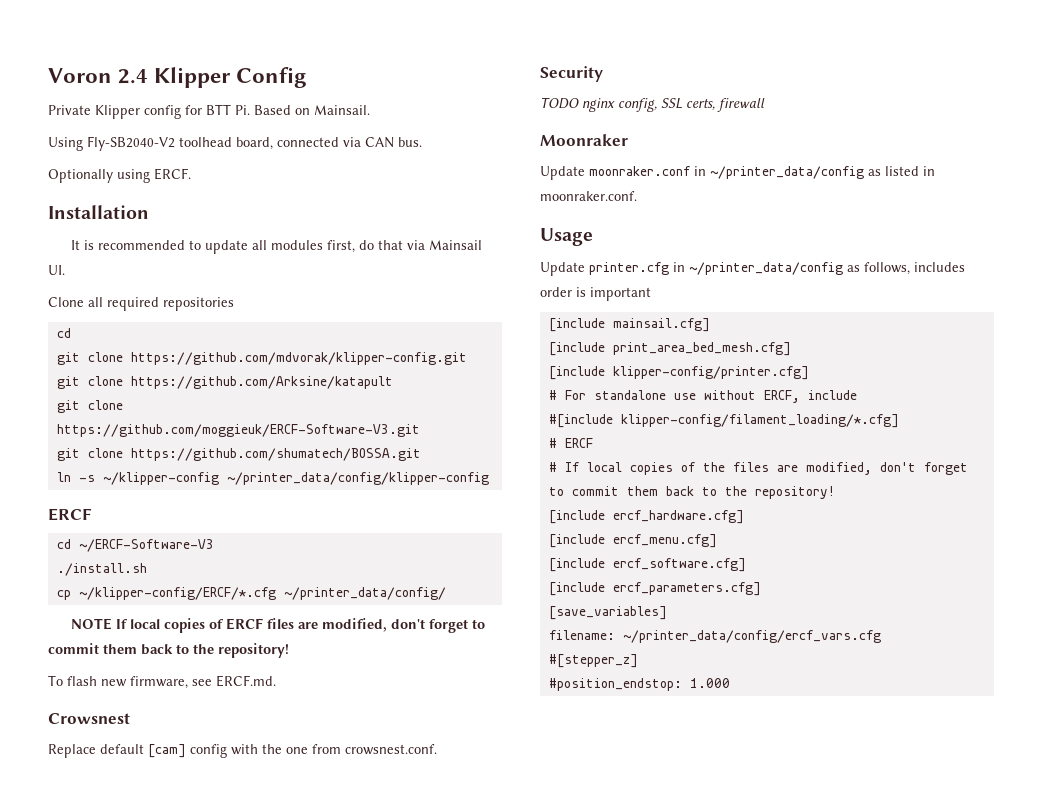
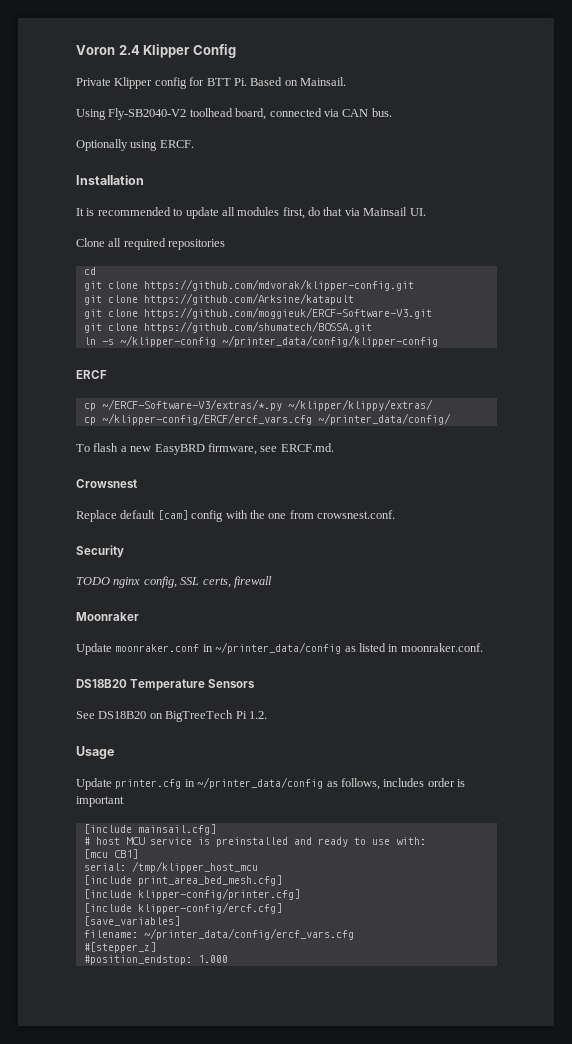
- cd ~/ERCF-Software-V3
- ./install.sh
- cp ~/klipper-config/ERCF/*.cfg ~/printer_data/config/
+ cp ~/ERCF-Software-V3/extras/*.py ~/klipper/klippy/extras/
+ cp ~/klipper-config/ERCF/ercf_vars.cfg ~/printer_data/config/
- NOTE If local copies of ERCF files are modified, don't forget to commit them back to the repository!
- To flash new firmware, see ERCF.md.
+ To flash a new EasyBRD firmware, see ERCF.md.
+ DS18B20 Temperature Sensors
+ See DS18B20 on BigTreeTech Pi 1.2.
+ # host MCU service is preinstalled and ready to use with:
+ [mcu CB1]
+ serial: /tmp/klipper_host_mcu
  [include print_area_bed_mesh.cfg]
  [include klipper-config/printer.cfg]
- # For standalone use without ERCF, include
- #[include klipper-config/filament_loading/*.cfg]
- # ERCF
- # If local copies of the files are modified, don't forget to commit them back to the repository!
- [include ercf_hardware.cfg]
- [include ercf_menu.cfg]
- [include ercf_software.cfg]
- [include ercf_parameters.cfg]
+ [include klipper-config/ercf.cfg]

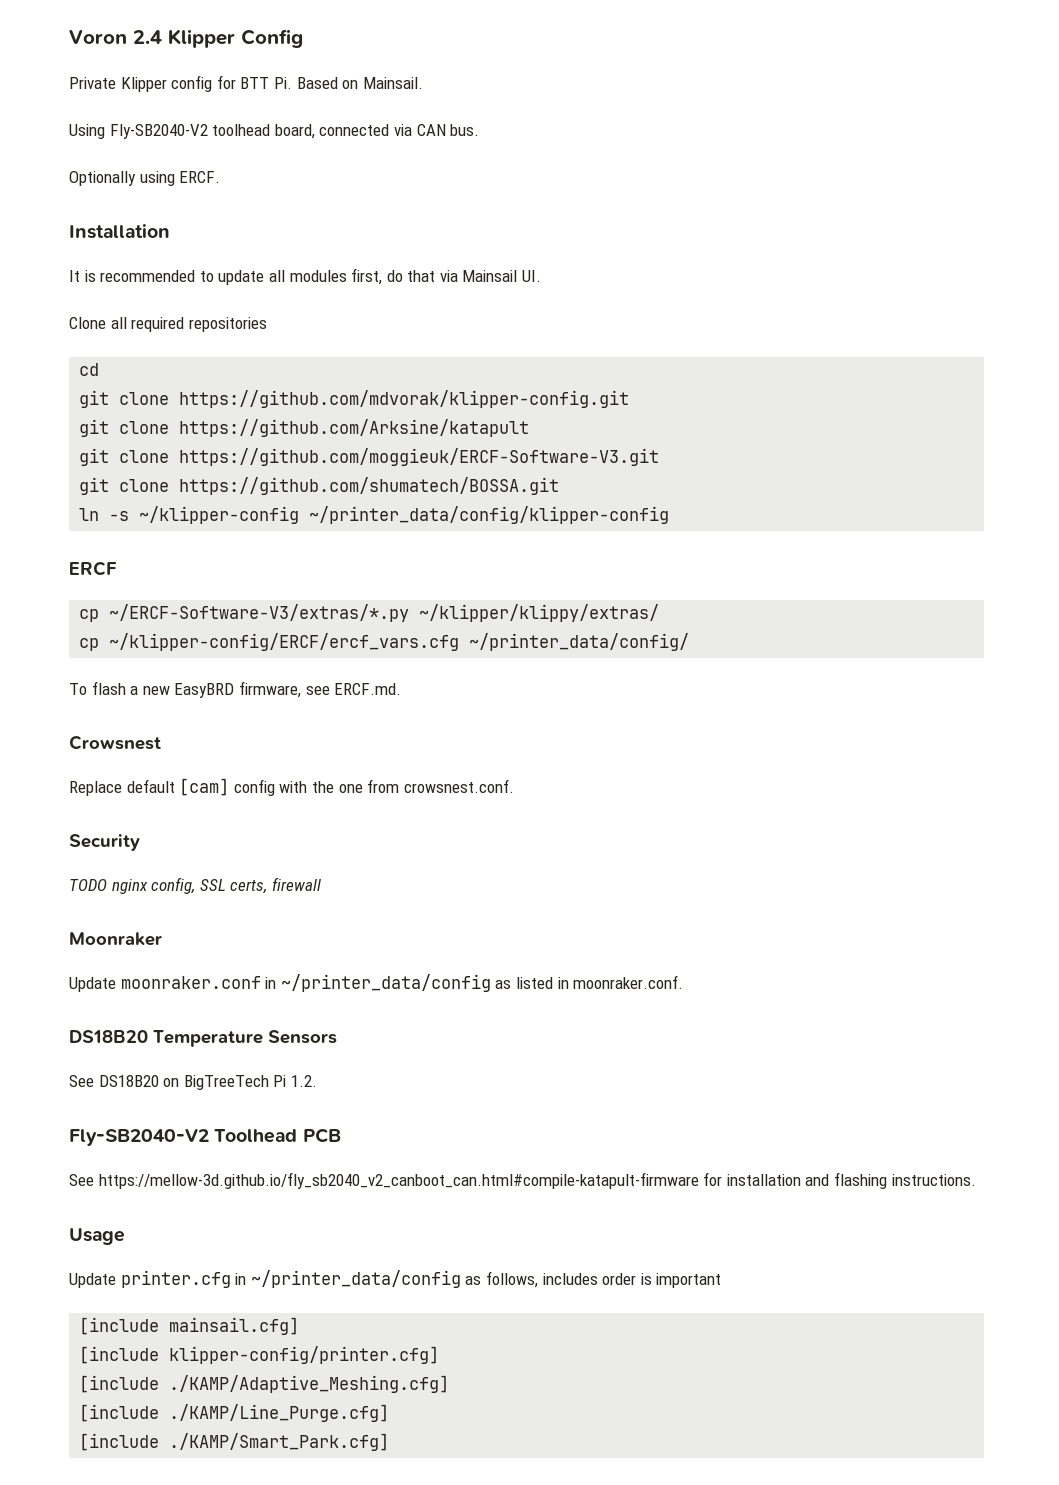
+ Fly-SB2040-V2 Toolhead PCB
+ See https://mellow-3d.github.io/fly_sb2040_v2_canboot_can.html#compile-katapult-firmware for installation and flashing instructions.
- # host MCU service is preinstalled and ready to use with:
- [mcu CB1]
- serial: /tmp/klipper_host_mcu
- [include print_area_bed_mesh.cfg]
  [include klipper-config/printer.cfg]
- [include klipper-config/ercf.cfg]
- [save_variables]
- filename: ~/printer_data/config/ercf_vars.cfg
- #[stepper_z]
- #position_endstop: 1.000
+ [include ./KAMP/Adaptive_Meshing.cfg]
+ [include ./KAMP/Line_Purge.cfg]
+ [include ./KAMP/Smart_Park.cfg]

